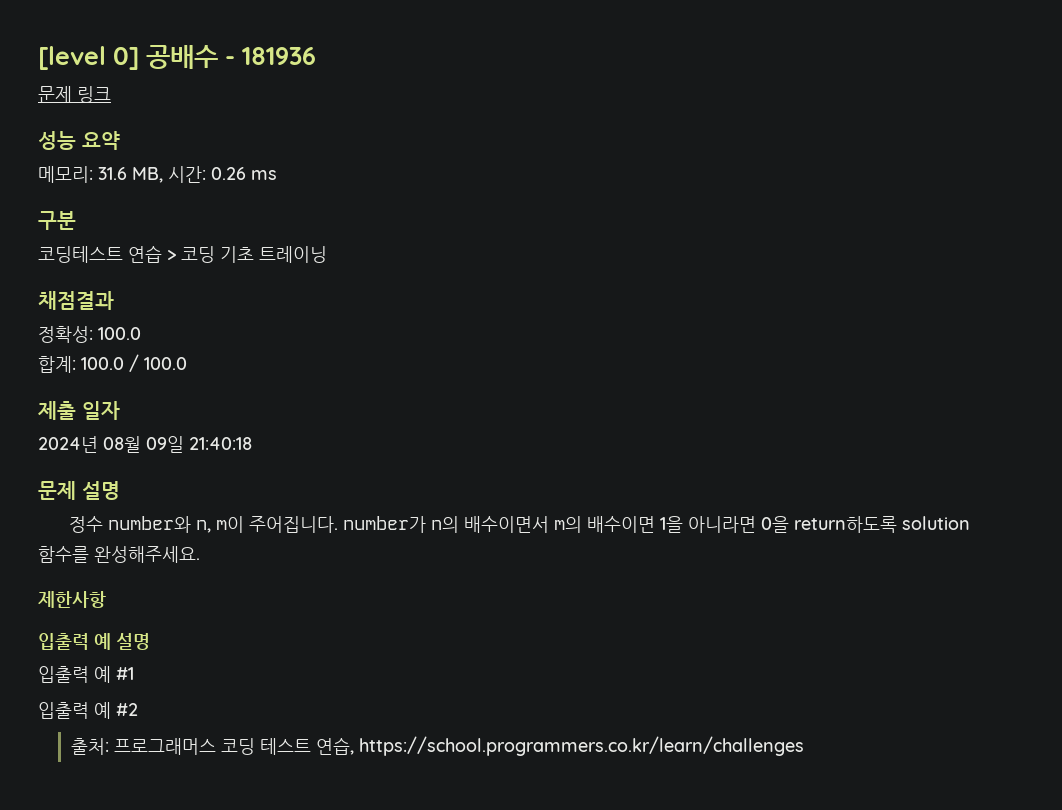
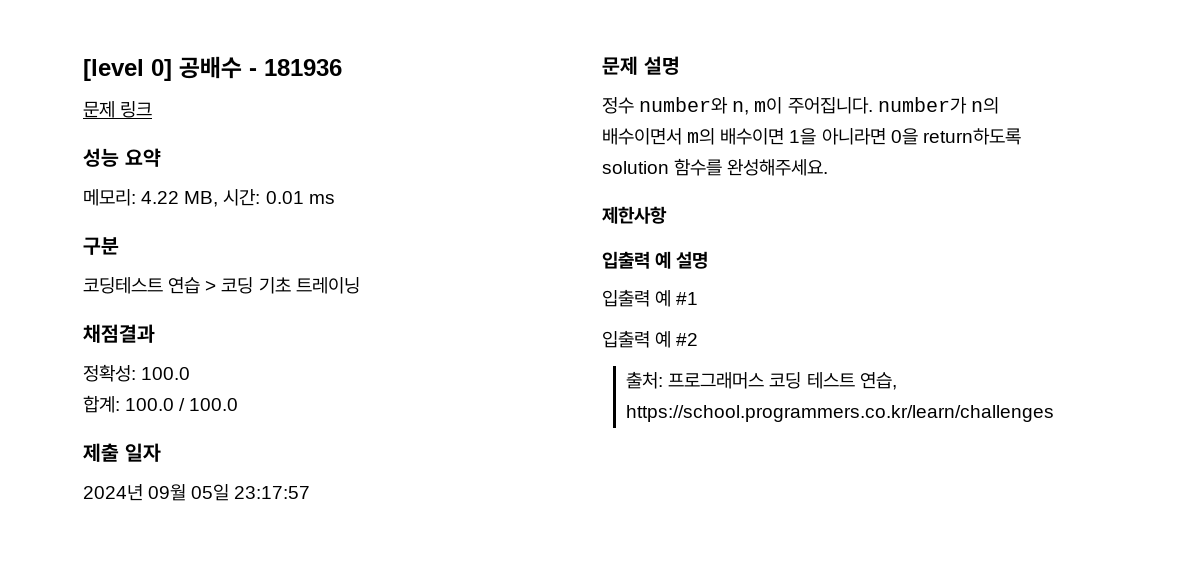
- 메모리: 31.6 MB, 시간: 0.26 ms
+ 메모리: 4.22 MB, 시간: 0.01 ms
- 2024년 08월 09일 21:40:18
+ 2024년 09월 05일 23:17:57

